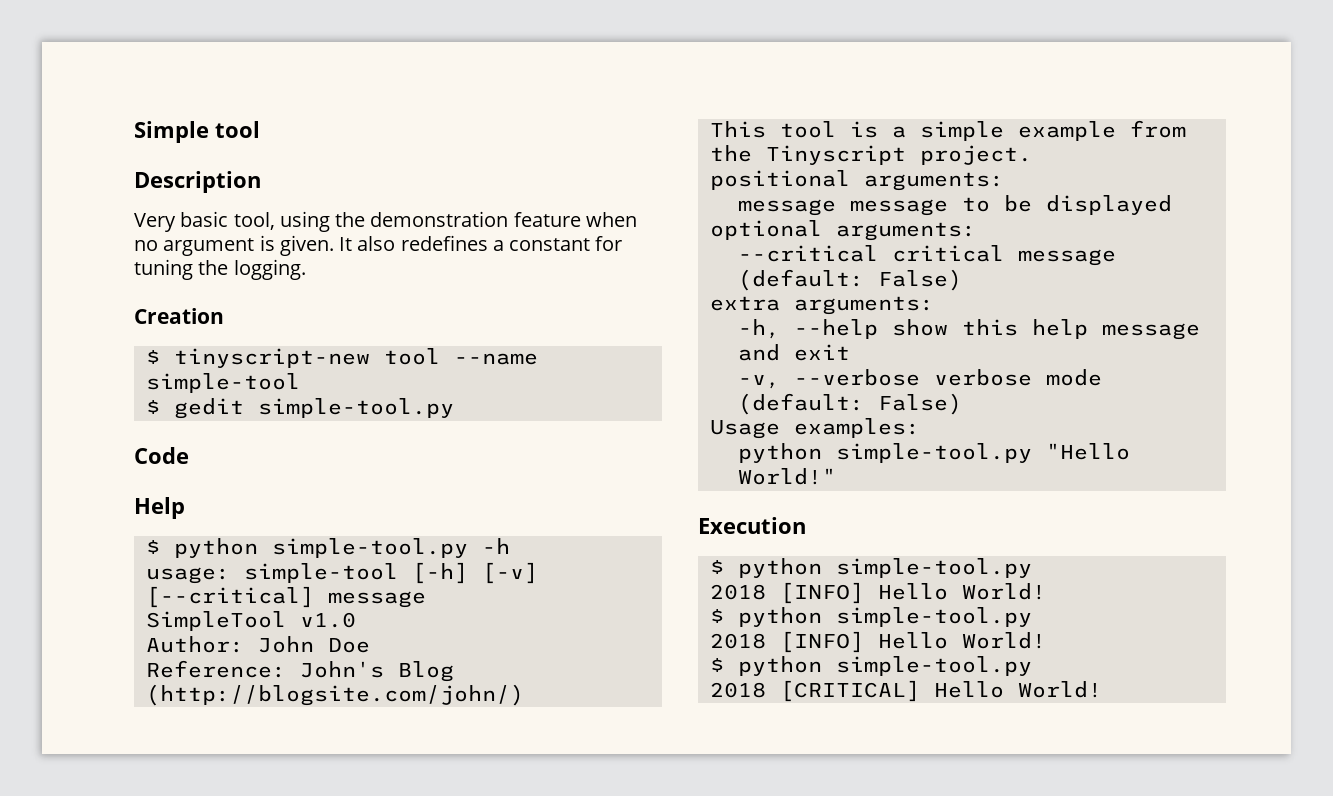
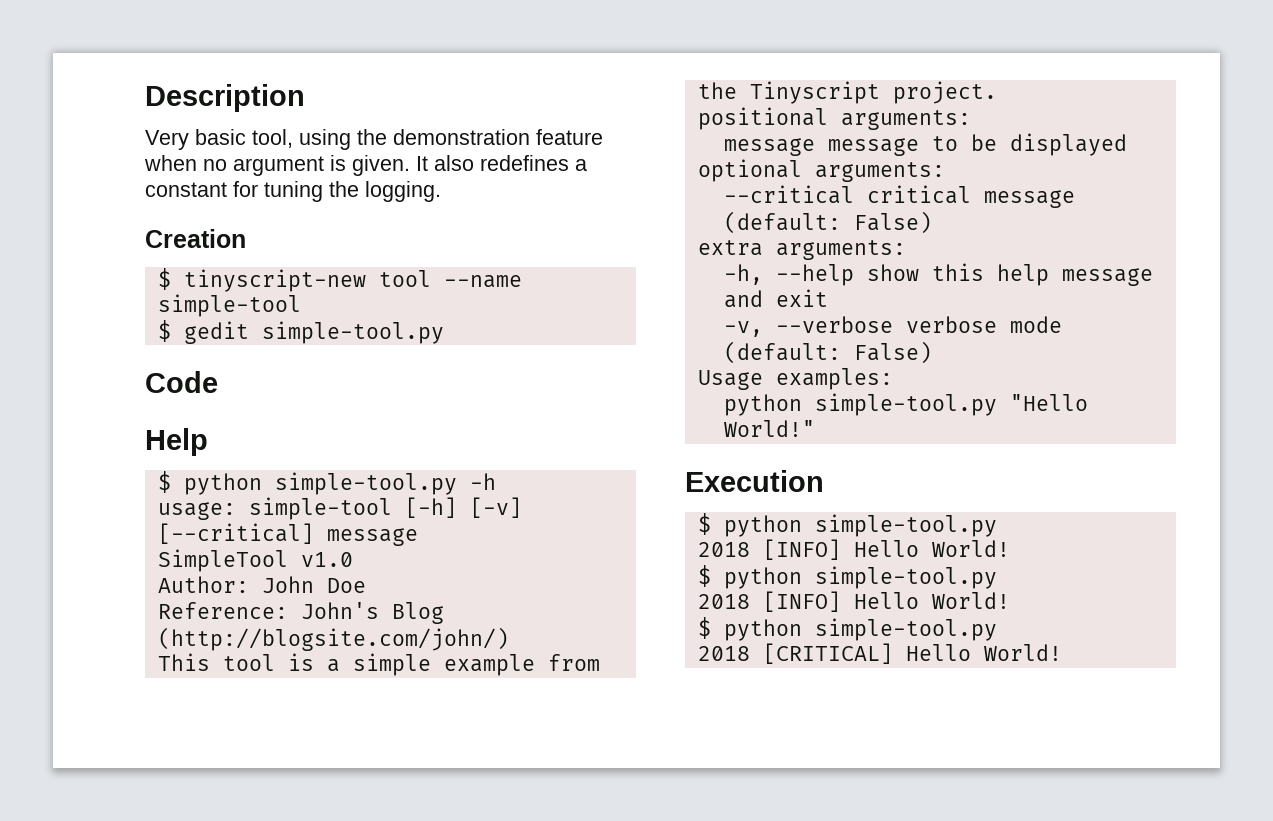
- Simple tool

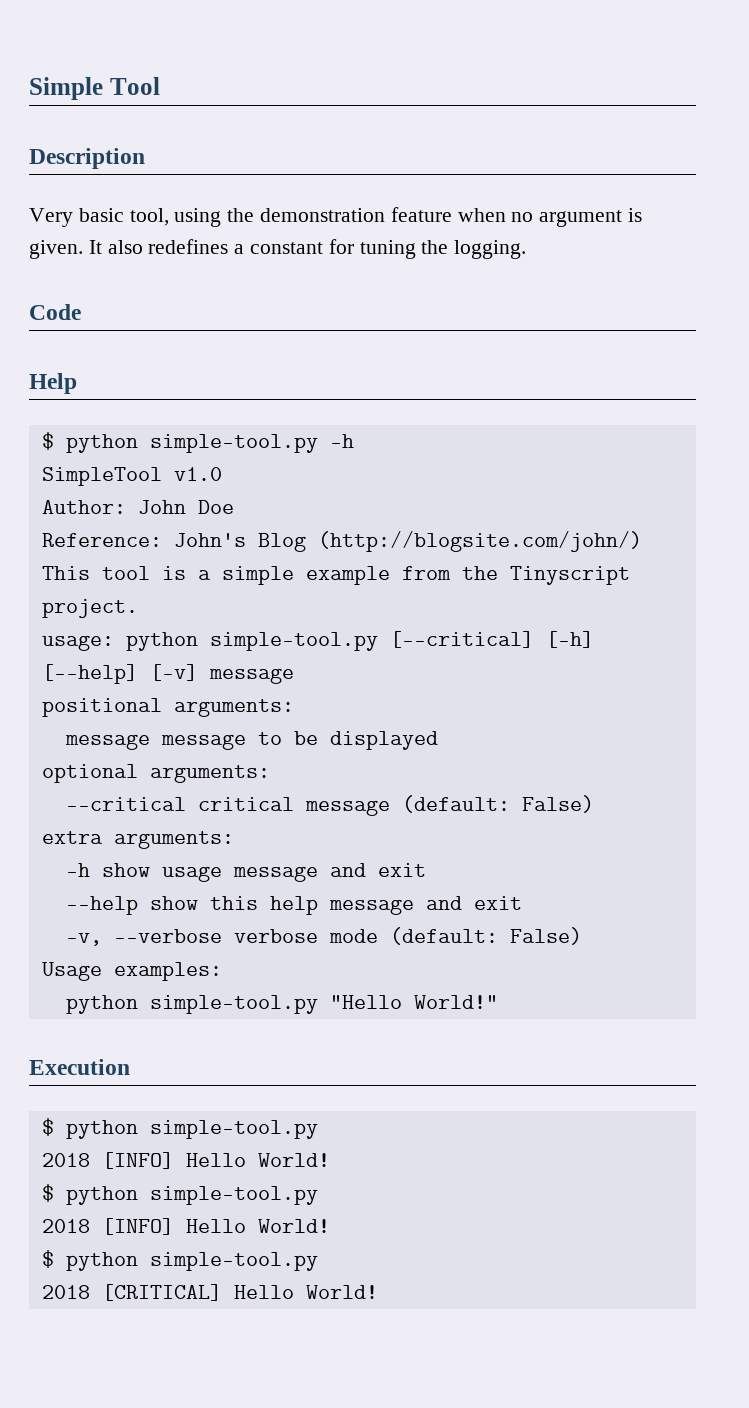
+ Simple Tool
- Creation
- $ tinyscript-new tool --name simple-tool
- $ gedit simple-tool.py
- usage: simple-tool [-h] [-v] [--critical] message
+ usage: python simple-tool.py [--critical] [-h] [--help] [-v] message
- -h, --help show this help message and exit
+ -h show usage message and exit
+ --help show this help message and exit

